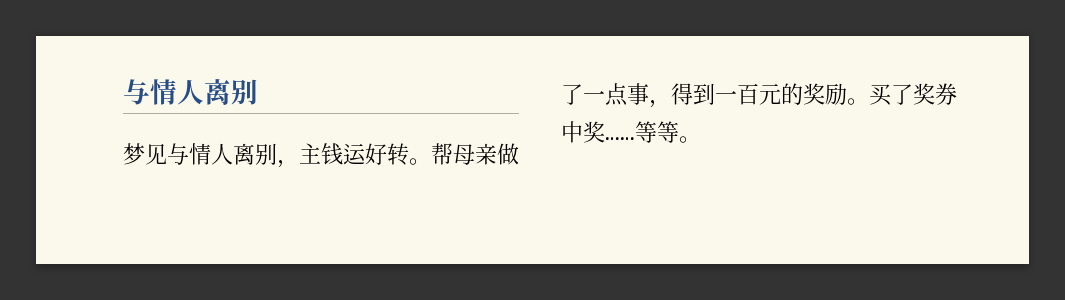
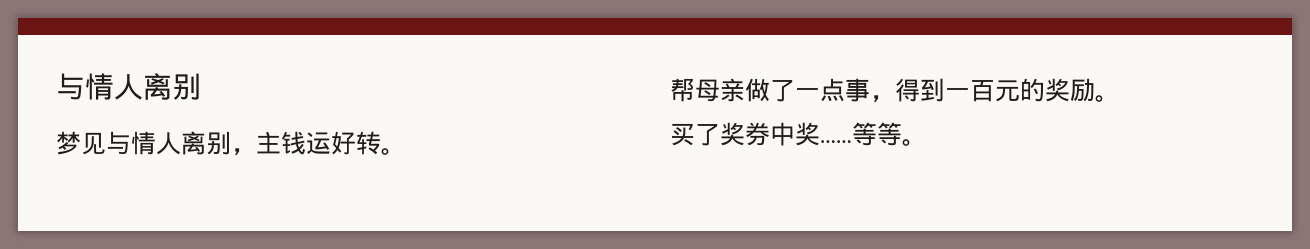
- 梦见与情人离别，主钱运好转。帮母亲做了一点事，得到一百元的奖励。买了奖券中奖……
+ 梦见与情人离别，主钱运好转。
+ 帮母亲做了一点事，得到一百元的奖励。
+ 买了奖券中奖……

